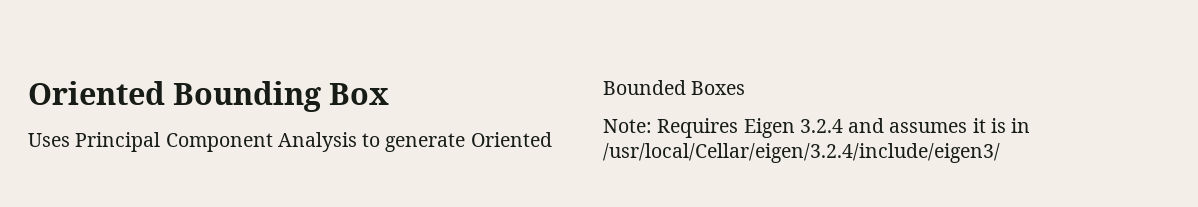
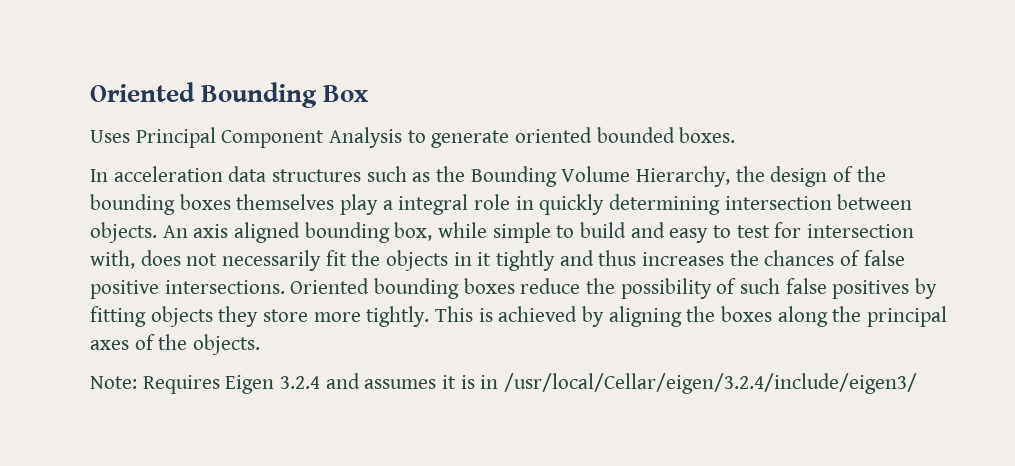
- Uses Principal Component Analysis to generate Oriented Bounded Boxes
+ Uses Principal Component Analysis to generate oriented bounded boxes.
+ In acceleration data structures such as the Bounding Volume Hierarchy, the design of the bounding boxes themselves play a integral role in quickly determining intersection between objects. An axis aligned bounding box, while simple to build and easy to test for intersection with, does not necessarily fit the objects in it tightly and thus increases the chances of false positive intersections. Oriented bounding boxes reduce the possibility of such false positives by fitting objects they store more tightly. This is achieved by aligning the boxes along the principal axes of the objects.

